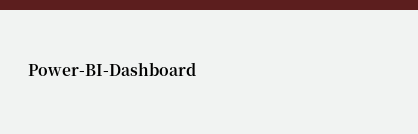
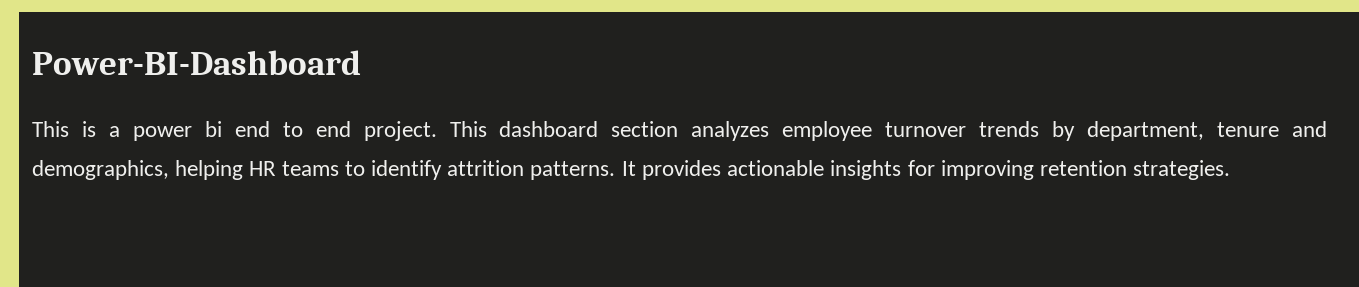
+ This is a power bi end to end project. This dashboard section analyzes employee turnover trends by department, tenure and demographics, helping HR teams to identify attrition patterns. It provides actionable insights for improving retention strategies.

